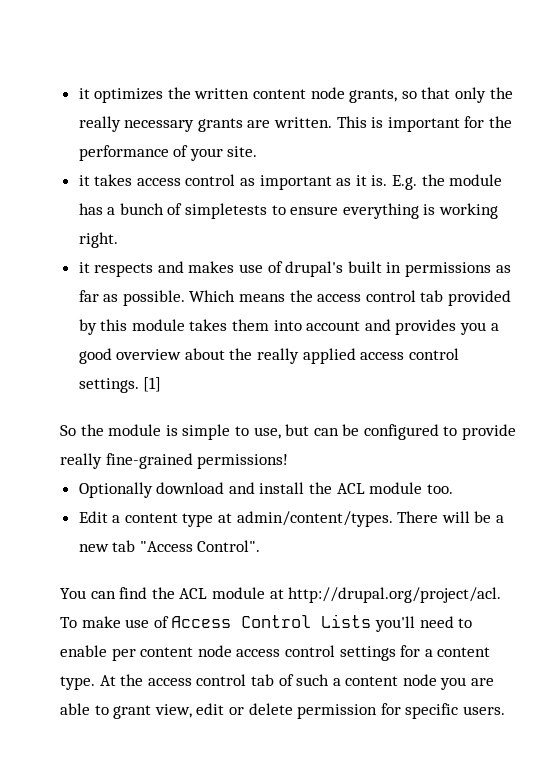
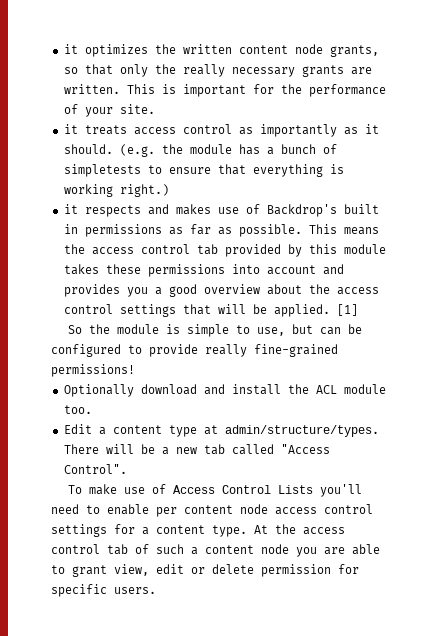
- it takes access control as important as it is. E.g. the module has a bunch of simpletests to ensure everything is working right.
+ it treats access control as importantly as it should. (e.g. the module has a bunch of simpletests to ensure that everything is working right.)
- it respects and makes use of drupal's built in permissions as far as possible.
+ it respects and makes use of Backdrop's built in permissions as far as possible.
- Which means the access control tab provided by this module takes them into account and provides you a good overview about the really applied access control settings.
+ This means the access control tab provided by this module takes these permissions into account and provides you a good overview about the access control settings that will be applied.
- Edit a content type at admin/content/types.
+ Edit a content type at admin/structure/types.
- There will be a new tab "Access Control".
+ There will be a new tab called "Access Control".
- You can find the ACL module at http://drupal.org/project/acl. To make use of Access Control Lists you'll need to enable per content node access control settings for a content type.
+ To make use of Access Control Lists you'll need to enable per content node access control settings for a content type.

